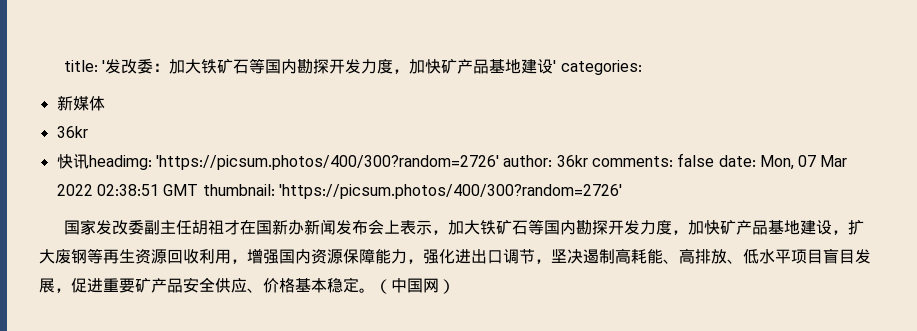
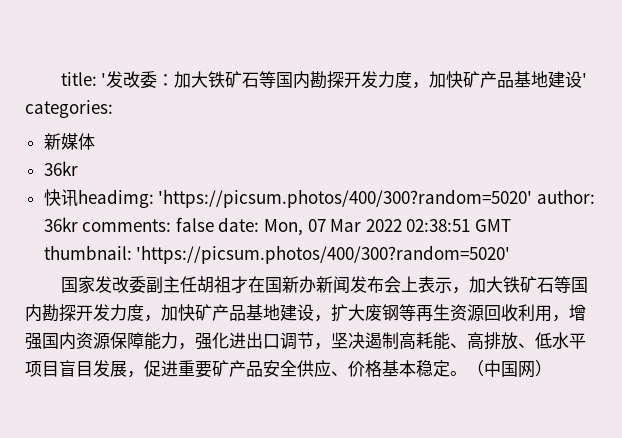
- 快讯headimg: 'https://picsum.photos/400/300?random=2726' author: 36kr comments: false date: Mon, 07 Mar 2022 02:38:51 GMT thumbnail: 'https://picsum.photos/400/300?random=2726'
+ 快讯headimg: 'https://picsum.photos/400/300?random=5020' author: 36kr comments: false date: Mon, 07 Mar 2022 02:38:51 GMT thumbnail: 'https://picsum.photos/400/300?random=5020'

